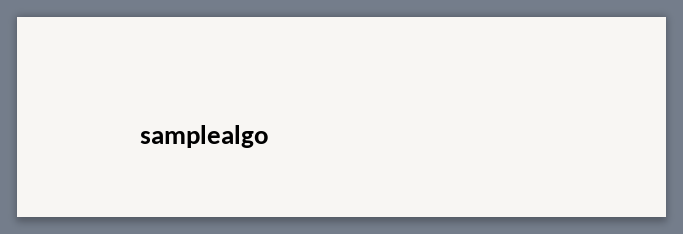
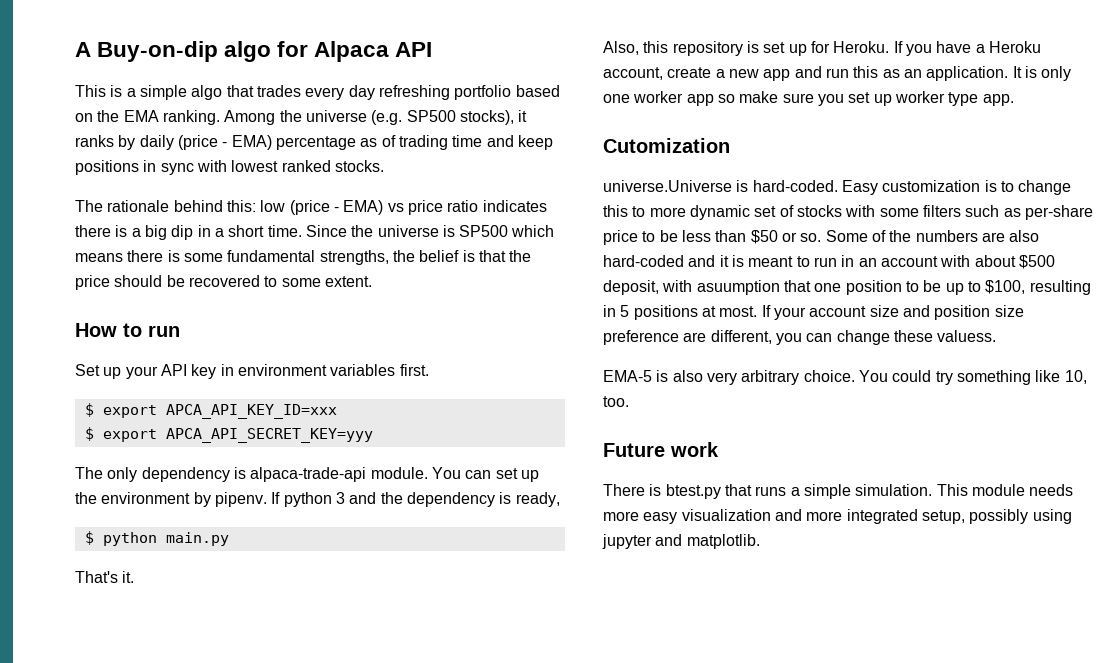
- samplealgo
+ A Buy-on-dip algo for Alpaca API
+ This is a simple algo that trades every day refreshing portfolio based on the EMA ranking. Among the universe (e.g. SP500 stocks), it ranks by daily (price - EMA) percentage as of trading time and keep positions in sync with lowest ranked stocks.
+ The rationale behind this: low (price - EMA) vs price ratio indicates there is a big dip in a short time. Since the universe is SP500 which means there is some fundamental strengths, the belief is that the price should be recovered to some extent.
+ How to run
+ Set up your API key in environment variables first.
+ $ export APCA_API_KEY_ID=xxx
+ $ export APCA_API_SECRET_KEY=yyy
+ The only dependency is alpaca-trade-api module. You can set up the environment by pipenv. If python 3 and the dependency is ready,
+ $ python main.py
+ That's it.
+ Also, this repository is set up for Heroku. If you have a Heroku account, create a new app and run this as an application. It is only one worker app so make sure you set up worker type app.
+ Cutomization
+ universe.Universe is hard-coded. Easy customization is to change this to more dynamic set of stocks with some filters such as per-share price to be less than $50 or so. Some of the numbers are also hard-coded and it is meant to run in an account with about $500 deposit, with asuumption that one position to be up to $100, resulting in 5 positions at most. If your account size and position size preference are different, you can change these valuess.
+ EMA-5 is also very arbitrary choice. You could try something like 10, too.
+ Future work
+ There is btest.py that runs a simple simulation. This module needs more easy visualization and more integrated setup, possibly using jupyter and matplotlib.

